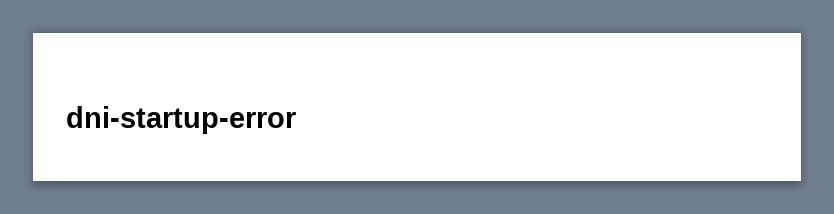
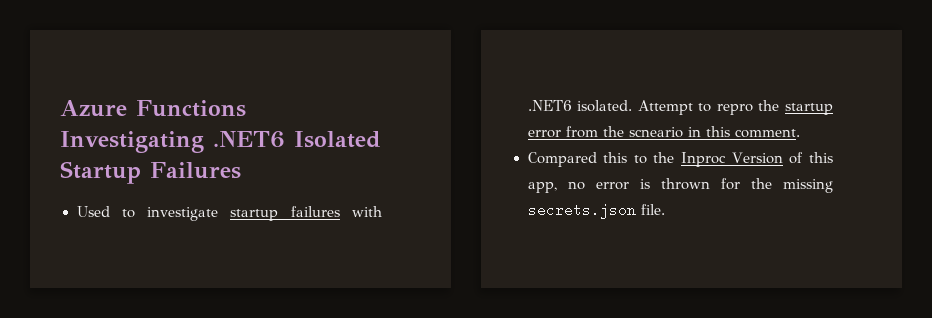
- dni-startup-error
+ Azure Functions Investigating .NET6 Isolated Startup Failures
+ Used to investigate startup failures with .NET6 isolated. Attempt to repro the startup error from the scneario in this comment.
+ Compared this to the Inproc Version of this app, no error is thrown for the missing secrets.json file.

